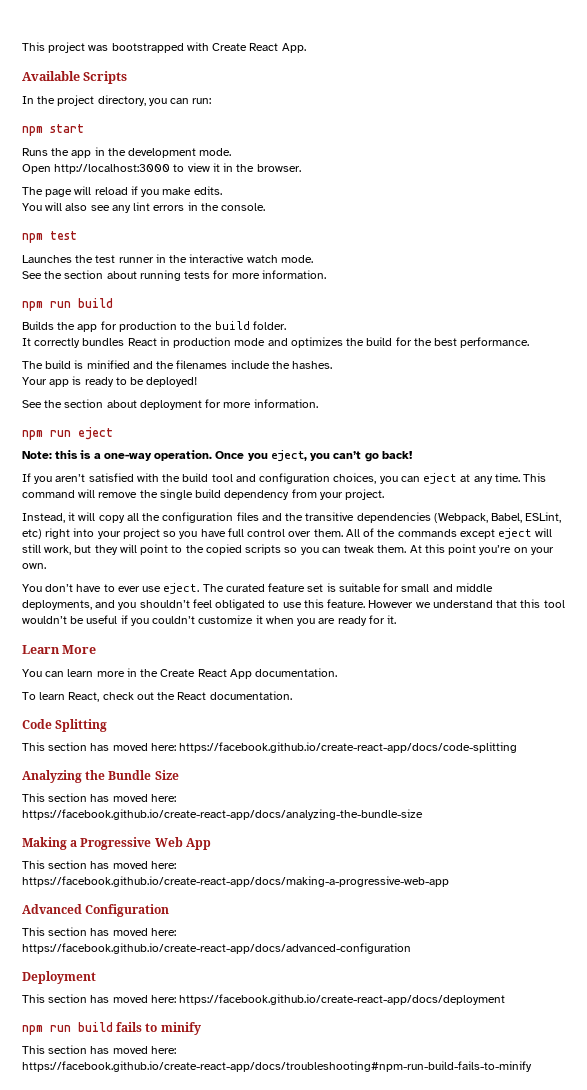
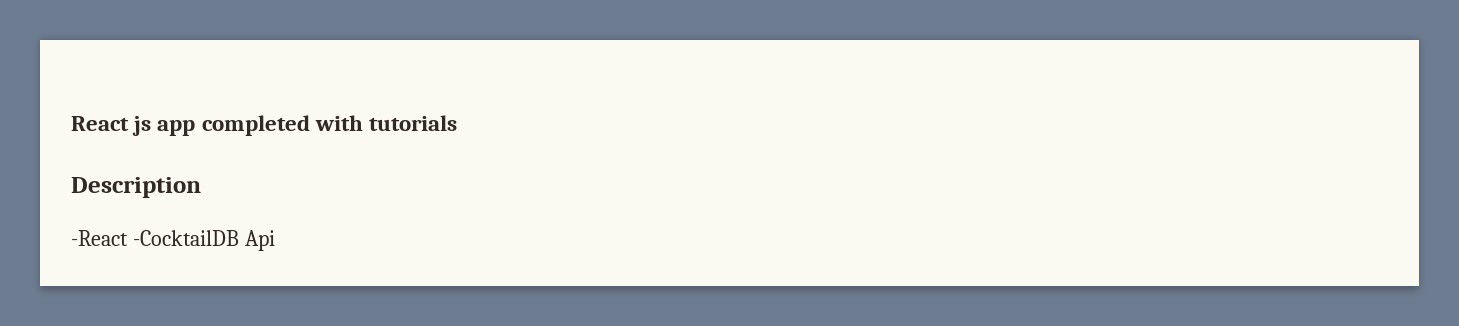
- This project was bootstrapped with Create React App.
- Available Scripts
- In the project directory, you can run:
- npm start
- Runs the app in the development mode.
- Open http://localhost:3000 to view it in the browser.
- The page will reload if you make edits.
- You will also see any lint errors in the console.
- npm test
- Launches the test runner in the interactive watch mode.
- See the section about running tests for more information.
- npm run build
- Builds the app for production to the build folder.
- It correctly bundles React in production mode and optimizes the build for the best performance.
- The build is minified and the filenames include the hashes.
- Your app is ready to be deployed!
- See the section about deployment for more information.
- npm run eject
- Note: this is a one-way operation. Once you eject, you can’t go back!
- If you aren’t satisfied with the build tool and configuration choices, you can eject at any time. This command will remove the single build dependency from your project.
- Instead, it will copy all the configuration files and the transitive dependencies (Webpack, Babel, ESLint, etc) right into your project so you have full control over them. All of the commands except eject will still work, but they will point to the copied scripts so you can tweak them. At this point you’re on your own.
- You don’t have to ever use eject. The curated feature set is suitable for small and middle deployments, and you shouldn’t feel obligated to use this feature. However we understand that this tool wouldn’t be useful if you couldn’t customize it when you are ready for it.
- Learn More
- You can learn more in the Create React App documentation.
- To learn React, check out the React documentation.
- Code Splitting
- This section has moved here: https://facebook.github.io/create-react-app/docs/code-splitting
- Analyzing the Bundle Size
- This section has moved here: https://facebook.github.io/create-react-app/docs/analyzing-the-bundle-size
- Making a Progressive Web App
- This section has moved here: https://facebook.github.io/create-react-app/docs/making-a-progressive-web-app
- Advanced Configuration
- This section has moved here: https://facebook.github.io/create-react-app/docs/advanced-configuration
- Deployment
- This section has moved here: https://facebook.github.io/create-react-app/docs/deployment
- npm run build fails to minify
- This section has moved here: https://facebook.github.io/create-react-app/docs/troubleshooting#npm-run-build-fails-to-minify
+ React js app completed with tutorials
+ Description
+ -React -CocktailDB Api

